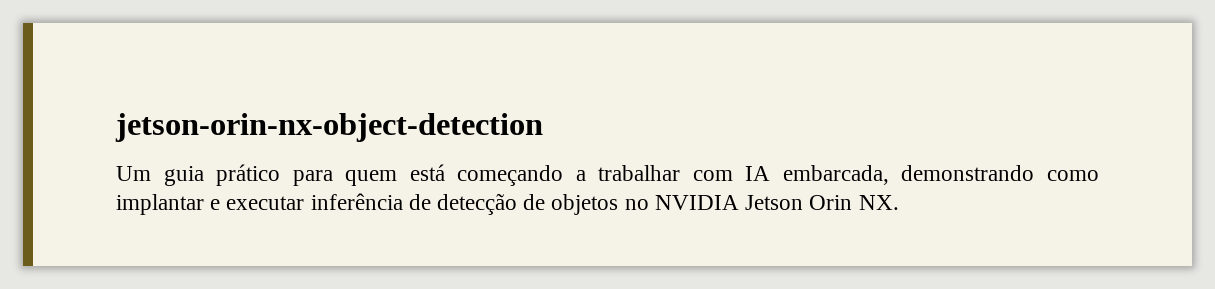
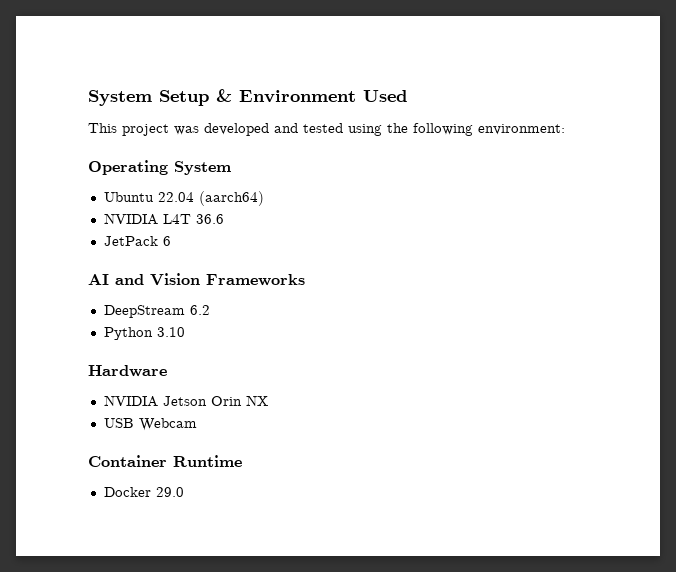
- jetson-orin-nx-object-detection
- Um guia prático para quem está começando a trabalhar com IA embarcada, demonstrando como implantar e executar inferência de detecção de objetos no NVIDIA Jetson Orin NX.
+ System Setup & Environment Used
+ This project was developed and tested using the following environment:
+ Operating System
+ Ubuntu 22.04 (aarch64)
+ NVIDIA L4T 36.6
+ JetPack 6
+ AI and Vision Frameworks
+ DeepStream 6.2
+ Python 3.10
+ Hardware
+ NVIDIA Jetson Orin NX
+ USB Webcam
+ Container Runtime
+ Docker 29.0

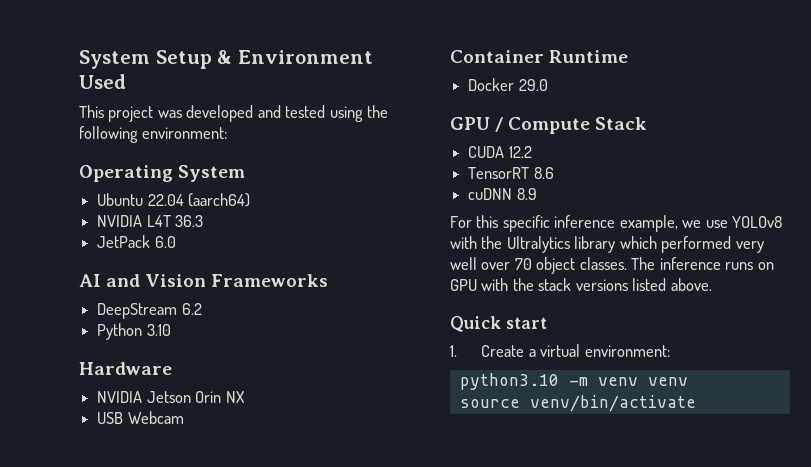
- NVIDIA L4T 36.6
+ NVIDIA L4T 36.3
- JetPack 6
+ JetPack 6.0
+ GPU / Compute Stack
+ CUDA 12.2
+ TensorRT 8.6
+ cuDNN 8.9
+ For this specific inference example, we use YOLOv8 with the Ultralytics library which performed very well over 70 object classes. The inference runs on GPU with the stack versions listed above.
+ Quick start
+ 1. Create a virtual environment:
+ python3.10 -m venv venv
+ source venv/bin/activate

